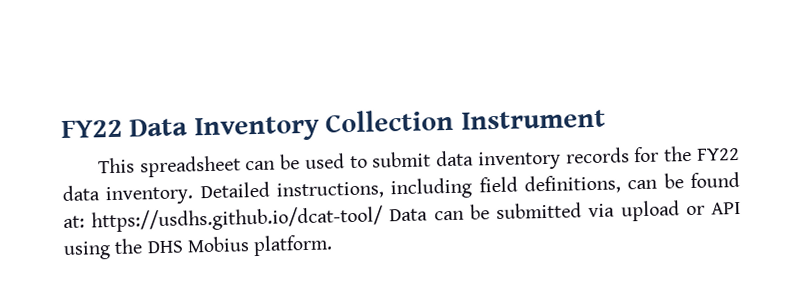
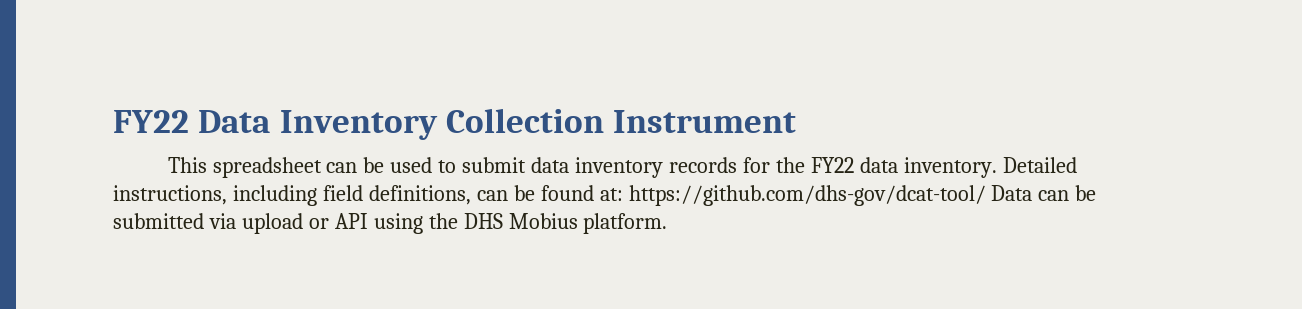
- Detailed instructions, including field definitions, can be found at: https://usdhs.github.io/dcat-tool/ Data can be submitted via upload or API using the DHS Mobius platform.
+ Detailed instructions, including field definitions, can be found at: https://github.com/dhs-gov/dcat-tool/ Data can be submitted via upload or API using the DHS Mobius platform.

